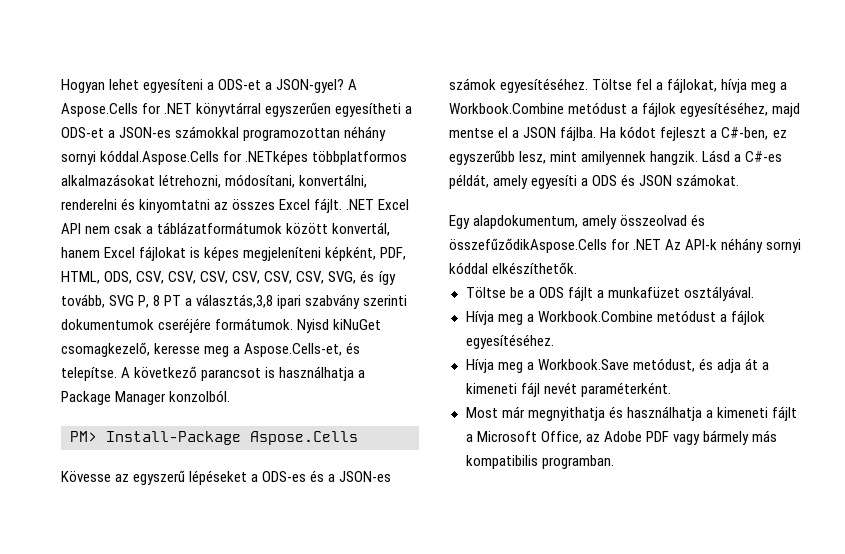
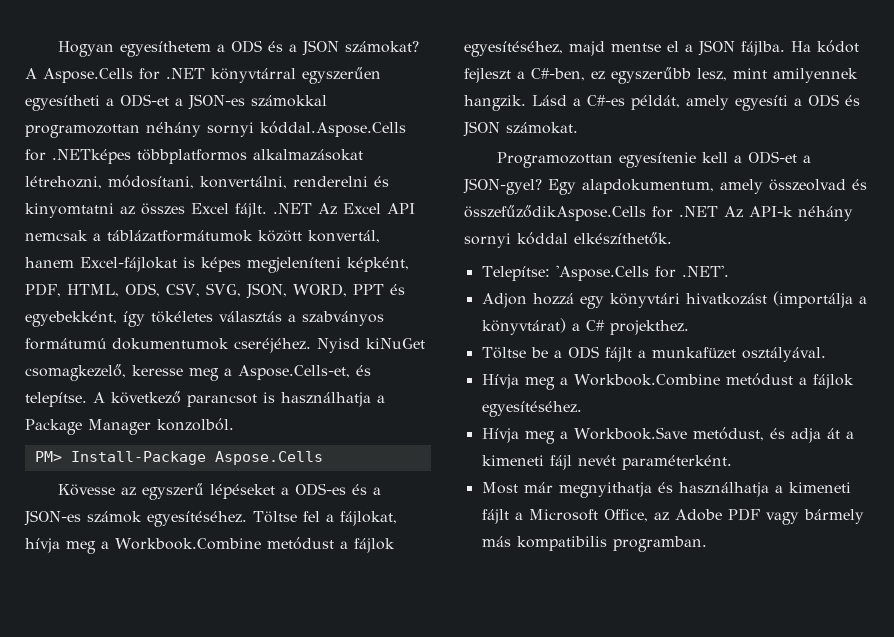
- Hogyan lehet egyesíteni a ODS-et a JSON-gyel?
+ Hogyan egyesíthetem a ODS és a JSON számokat?
- A Aspose.Cells for .NET könyvtárral egyszerűen egyesítheti a ODS-et a JSON-es számokkal programozottan néhány sornyi kóddal.Aspose.Cells for .NETképes többplatformos alkalmazásokat létrehozni, módosítani, konvertálni, renderelni és kinyomtatni az összes Excel fájlt. .NET Excel API nem csak a táblázatformátumok között konvertál, hanem Excel fájlokat is képes megjeleníteni képként, PDF, HTML, ODS, CSV, CSV, CSV, CSV, CSV, CSV, SVG, és így tovább, SVG P, 8 PT a választás,3,8 ipari szabvány szerinti dokumentumok cseréjére formátumok.
+ A Aspose.Cells for .NET könyvtárral egyszerűen egyesítheti a ODS-et a JSON-es számokkal programozottan néhány sornyi kóddal.Aspose.Cells for .NETképes többplatformos alkalmazásokat létrehozni, módosítani, konvertálni, renderelni és kinyomtatni az összes Excel fájlt. .NET Az Excel API nemcsak a táblázatformátumok között konvertál, hanem Excel-fájlokat is képes megjeleníteni képként, PDF, HTML, ODS, CSV, SVG, JSON, WORD, PPT és egyebekként, így tökéletes választás a szabványos formátumú dokumentumok cseréjéhez.
+ Programozottan egyesítenie kell a ODS-et a JSON-gyel?
+ Telepítse: 'Aspose.Cells for .NET'.
+ Adjon hozzá egy könyvtári hivatkozást (importálja a könyvtárat) a C# projekthez.

